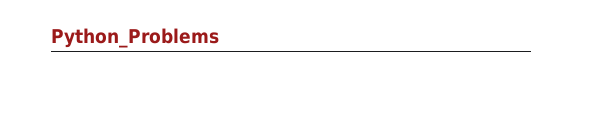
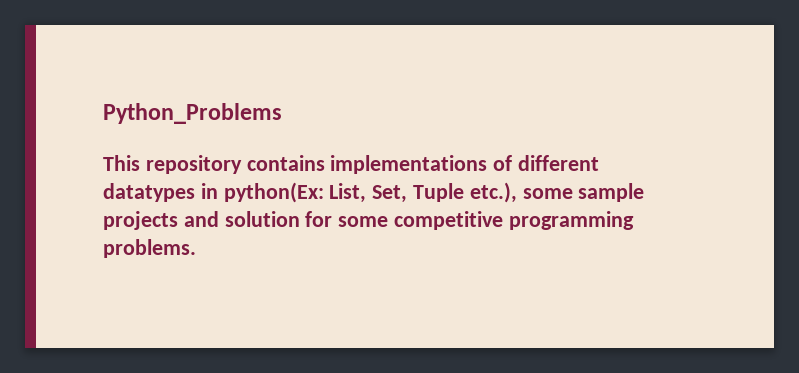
+ This repository contains implementations of different datatypes in python(Ex: List, Set, Tuple etc.), some sample projects and solution for some competitive programming problems.

